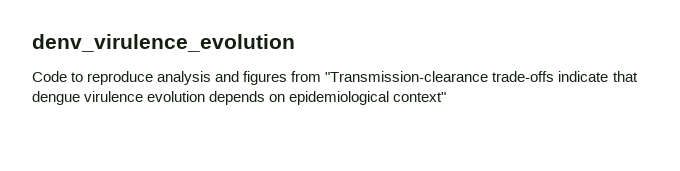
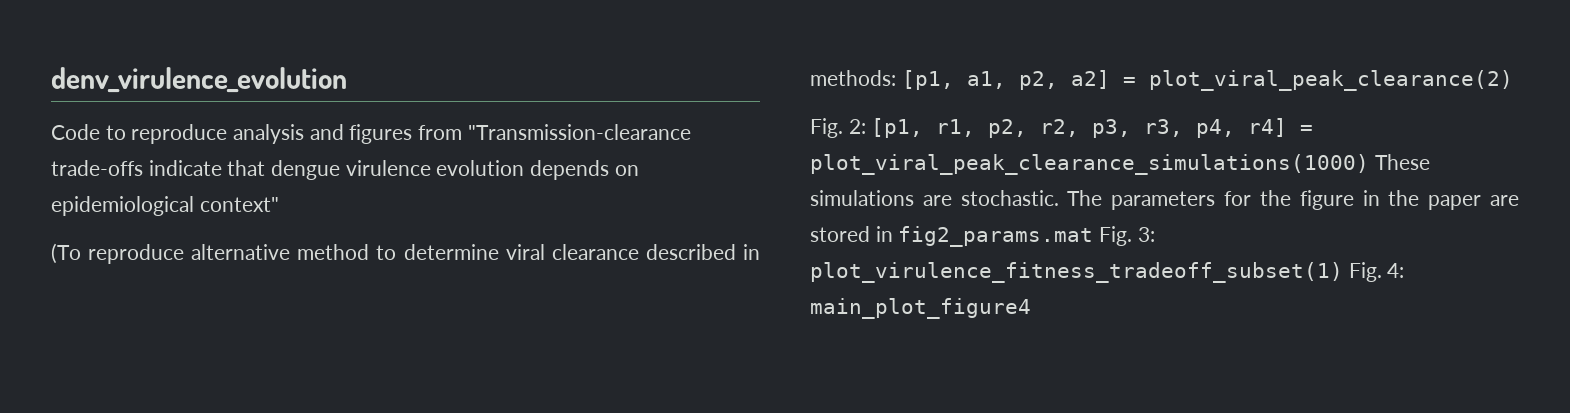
+ (To reproduce alternative method to determine viral clearance described in methods: [p1, a1, p2, a2] = plot_viral_peak_clearance(2)
+ Fig. 2: [p1, r1, p2, r2, p3, r3, p4, r4] = plot_viral_peak_clearance_simulations(1000) These simulations are stochastic. The parameters for the figure in the paper are stored in fig2_params.mat Fig. 3: plot_virulence_fitness_tradeoff_subset(1) Fig. 4: main_plot_figure4

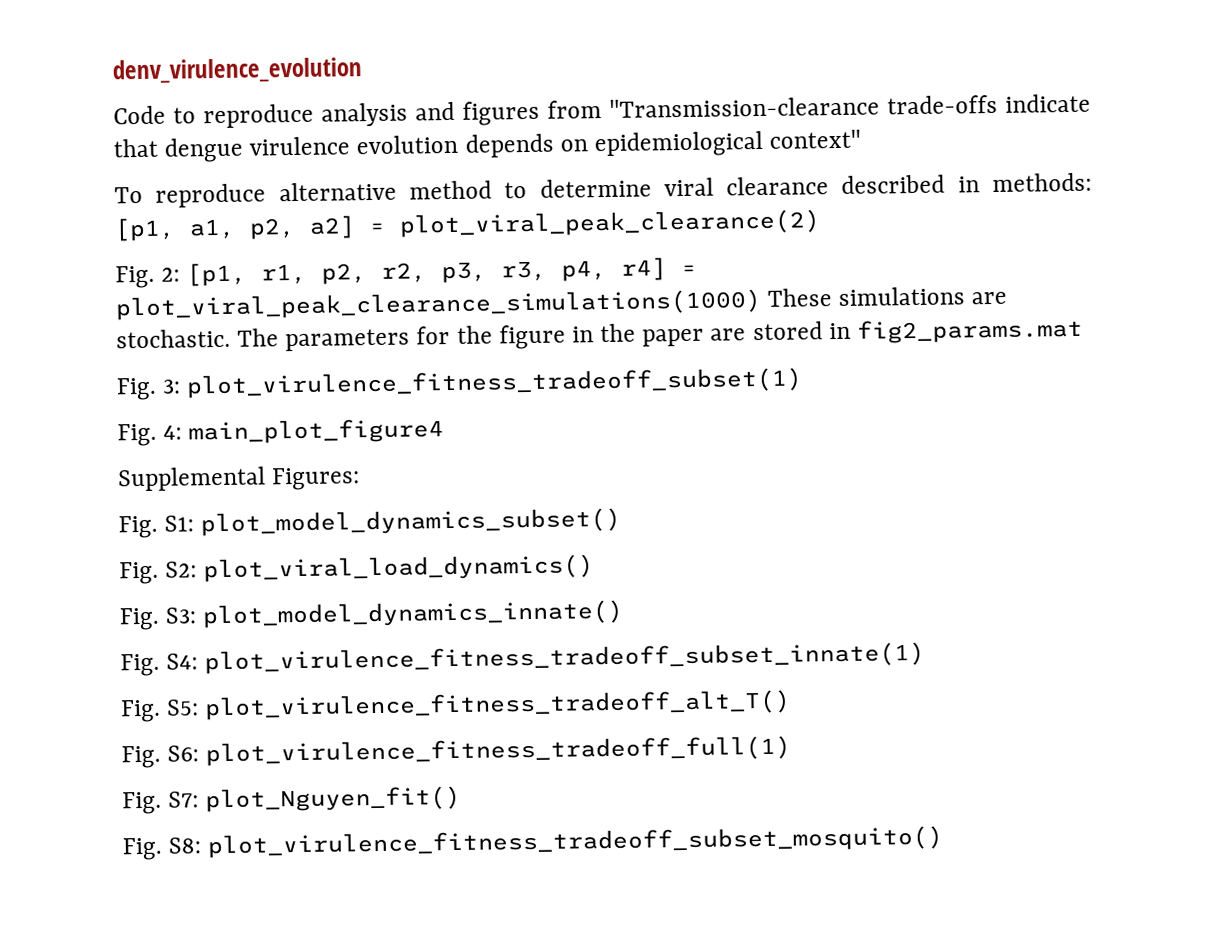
- (To reproduce alternative method to determine viral clearance described in methods: [p1, a1, p2, a2] = plot_viral_peak_clearance(2)
+ To reproduce alternative method to determine viral clearance described in methods: [p1, a1, p2, a2] = plot_viral_peak_clearance(2)
- The parameters for the figure in the paper are stored in fig2_params.mat Fig. 3: plot_virulence_fitness_tradeoff_subset(1) Fig. 4: main_plot_figure4
+ The parameters for the figure in the paper are stored in fig2_params.mat
+ Fig. 3: plot_virulence_fitness_tradeoff_subset(1)
+ Fig. 4: main_plot_figure4
+ Supplemental Figures:
+ Fig. S1: plot_model_dynamics_subset()
+ Fig. S2: plot_viral_load_dynamics()
+ Fig. S3: plot_model_dynamics_innate()
+ Fig. S4: plot_virulence_fitness_tradeoff_subset_innate(1)
+ Fig. S5: plot_virulence_fitness_tradeoff_alt_T()
+ Fig. S6: plot_virulence_fitness_tradeoff_full(1)
+ Fig. S7: plot_Nguyen_fit()
+ Fig. S8: plot_virulence_fitness_tradeoff_subset_mosquito()

